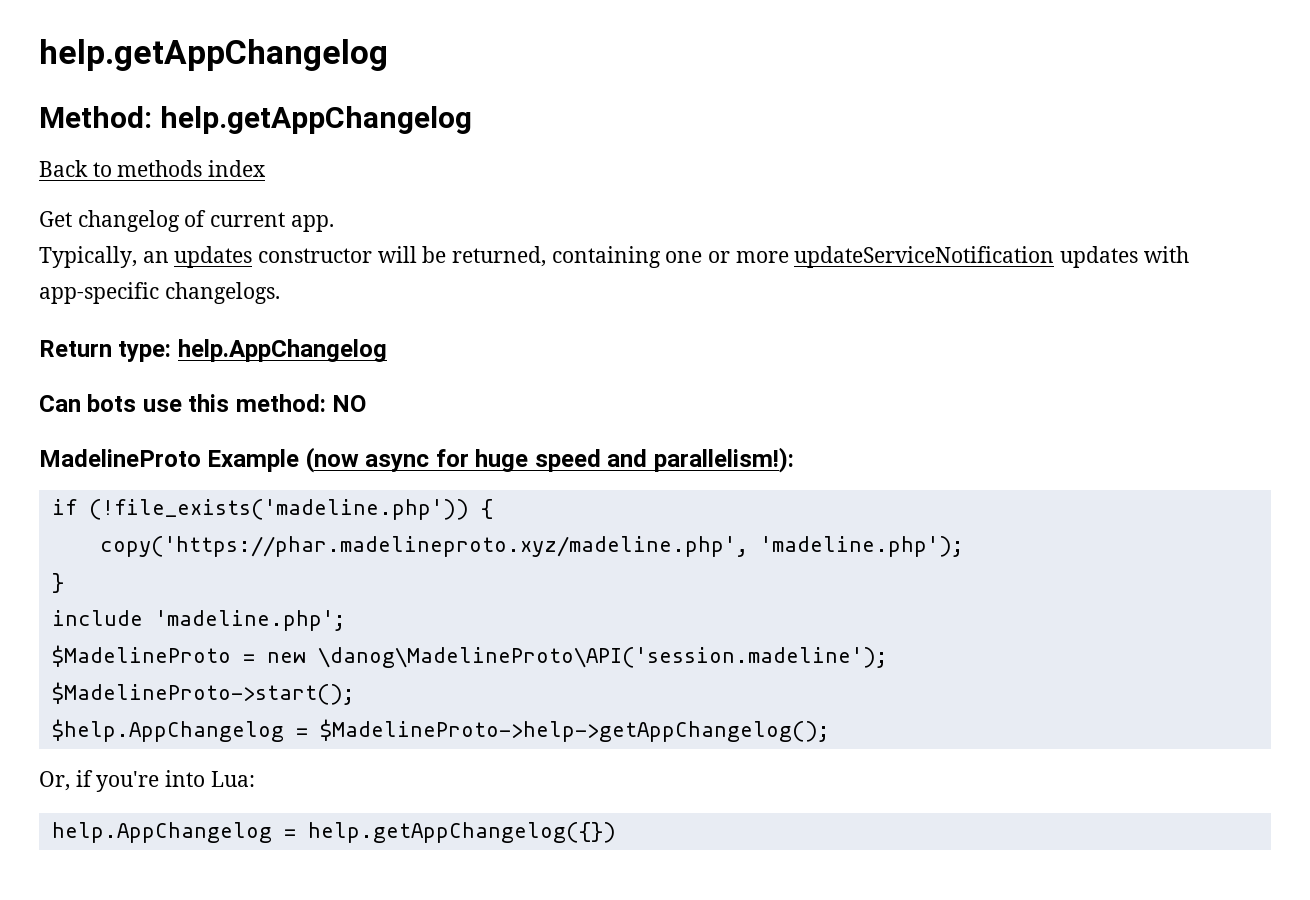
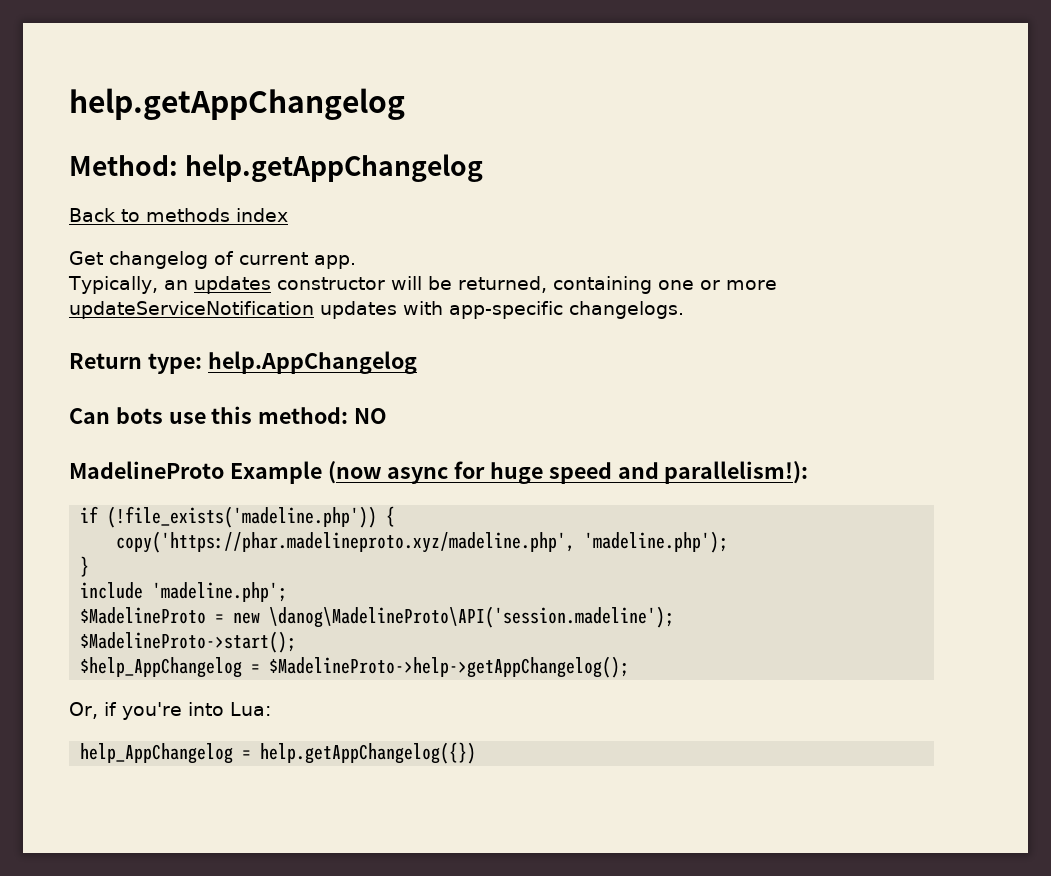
- $help.AppChangelog = $MadelineProto->help->getAppChangelog();
+ $help_AppChangelog = $MadelineProto->help->getAppChangelog();
- help.AppChangelog = help.getAppChangelog({})
+ help_AppChangelog = help.getAppChangelog({})

